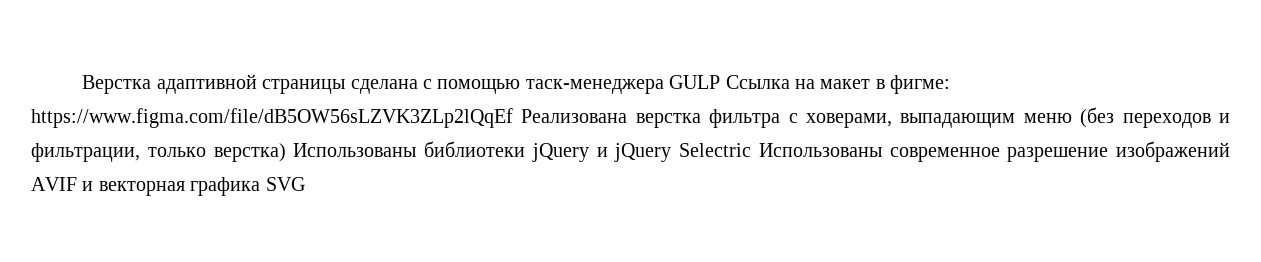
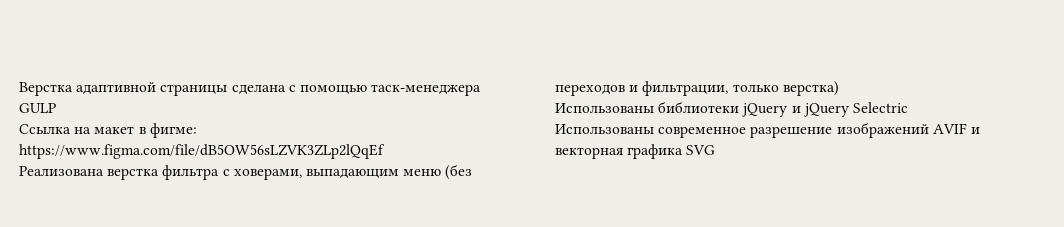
- Верстка адаптивной страницы сделана с помощью таcк-менеджера GULP Ссылка на макет в фигме: https://www.figma.com/file/dB5OW56sLZVK3ZLp2lQqEf Реализована верстка фильтра с ховерами, выпадающим меню (без переходов и фильтрации, только верстка) Использованы библиотеки jQuery и jQuery Selectric Использованы современное разрешение изображений AVIF и векторная графика SVG
+ Верстка адаптивной страницы сделана с помощью таcк-менеджера GULP
+ Ссылка на макет в фигме: https://www.figma.com/file/dB5OW56sLZVK3ZLp2lQqEf
+ Реализована верстка фильтра с ховерами, выпадающим меню (без переходов и фильтрации, только верстка)
+ Использованы библиотеки jQuery и jQuery Selectric
+ Использованы современное разрешение изображений AVIF и векторная графика SVG

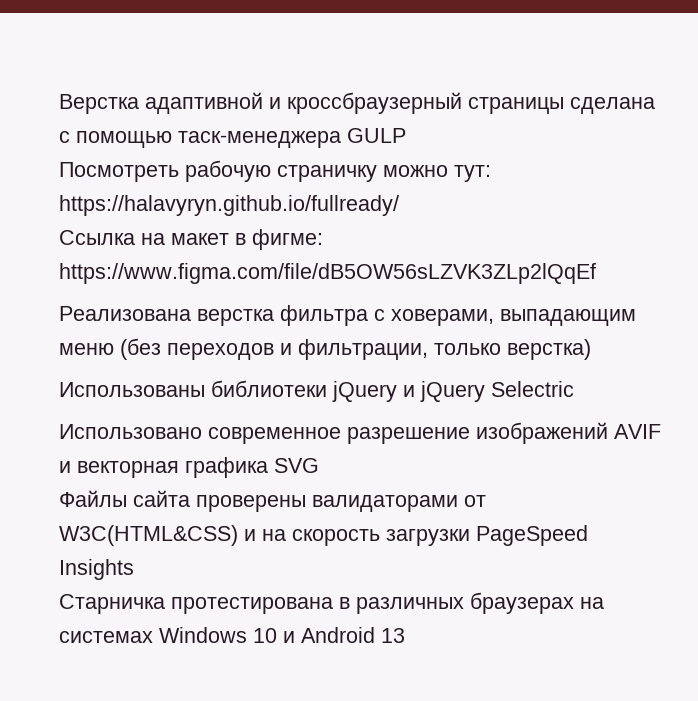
- Верстка адаптивной страницы сделана с помощью таcк-менеджера GULP
+ Верстка адаптивной и кроссбраузерный страницы сделана с помощью таcк-менеджера GULP
+ Посмотреть рабочую страничку можно тут: https://halavyryn.github.io/fullready/
- Использованы современное разрешение изображений AVIF и векторная графика SVG
+ Использовано современное разрешение изображений AVIF и векторная графика SVG
+ Файлы сайта проверены валидаторами от W3C(HTML&CSS) и на скорость загрузки PageSpeed Insights
+ Старничка протестирована в различных браузерах на системах Windows 10 и Android 13

